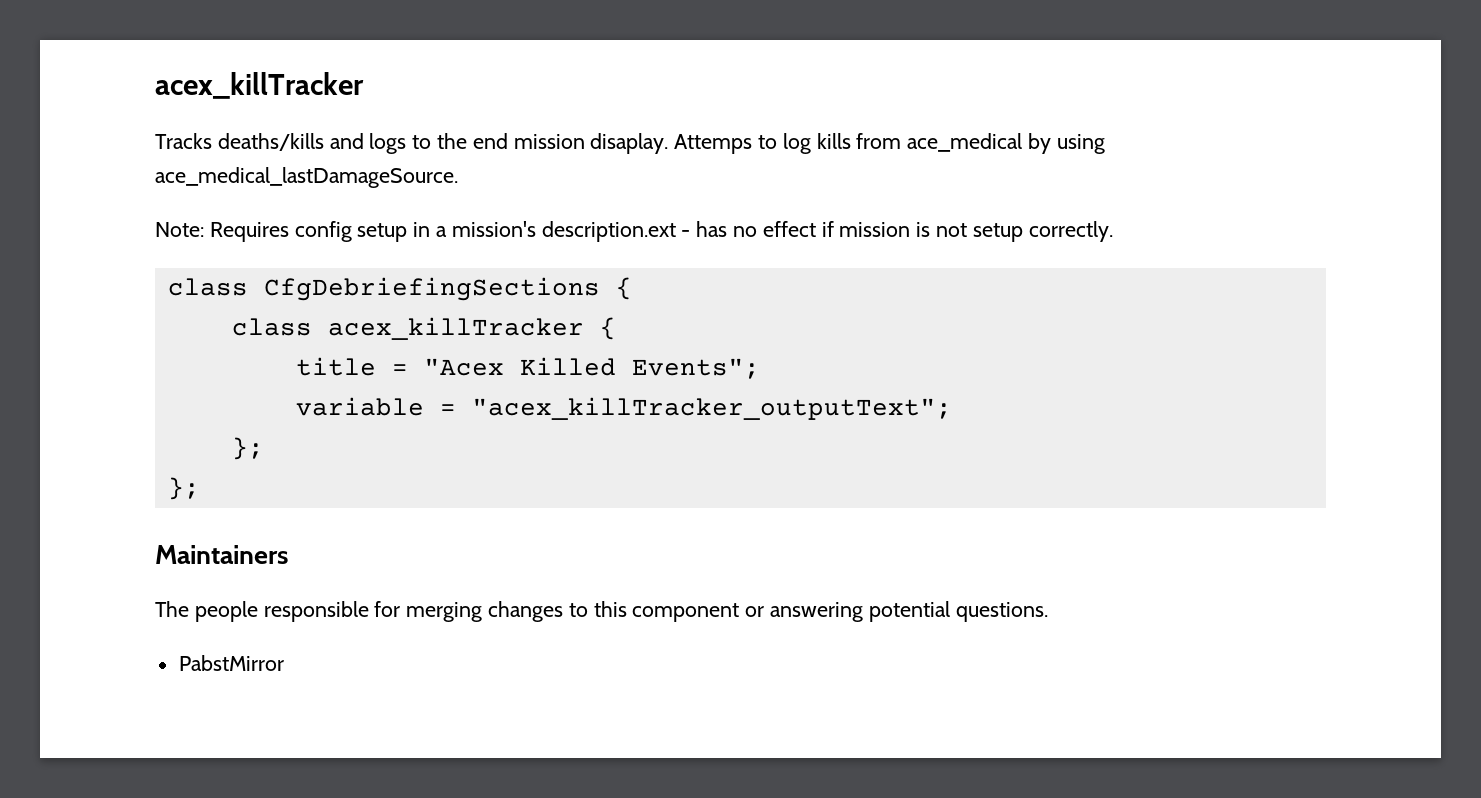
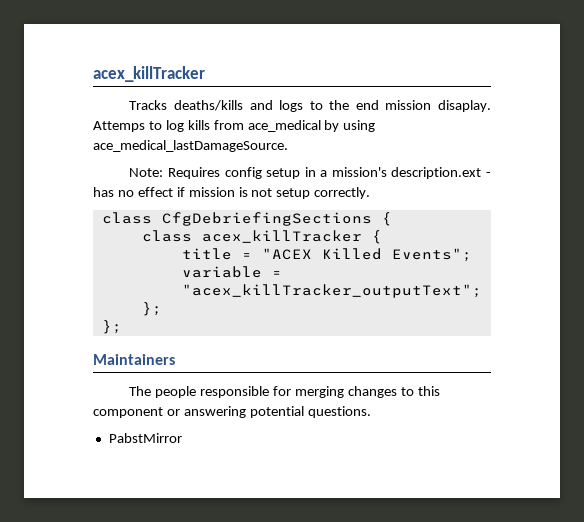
- title = "Acex Killed Events";
+ title = "ACEX Killed Events";

